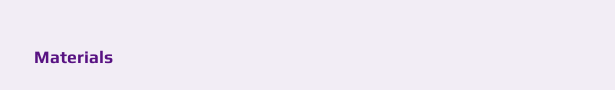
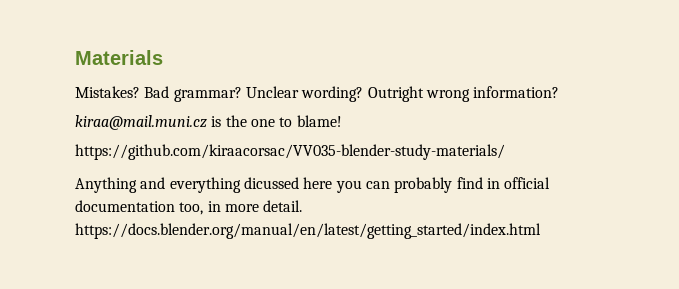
+ Mistakes? Bad grammar? Unclear wording? Outright wrong information?
+ kiraa@mail.muni.cz is the one to blame!
+ https://github.com/kiraacorsac/VV035-blender-study-materials/
+ Anything and everything dicussed here you can probably find in official documentation too, in more detail. https://docs.blender.org/manual/en/latest/getting_started/index.html

